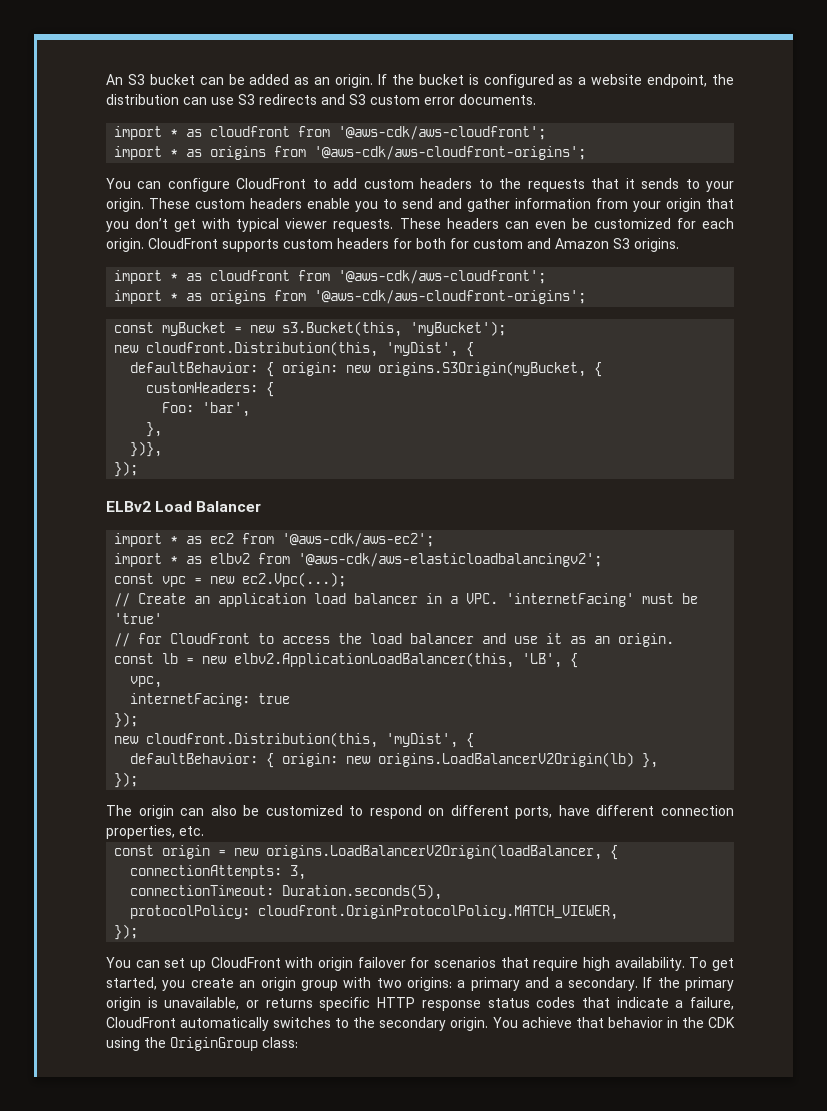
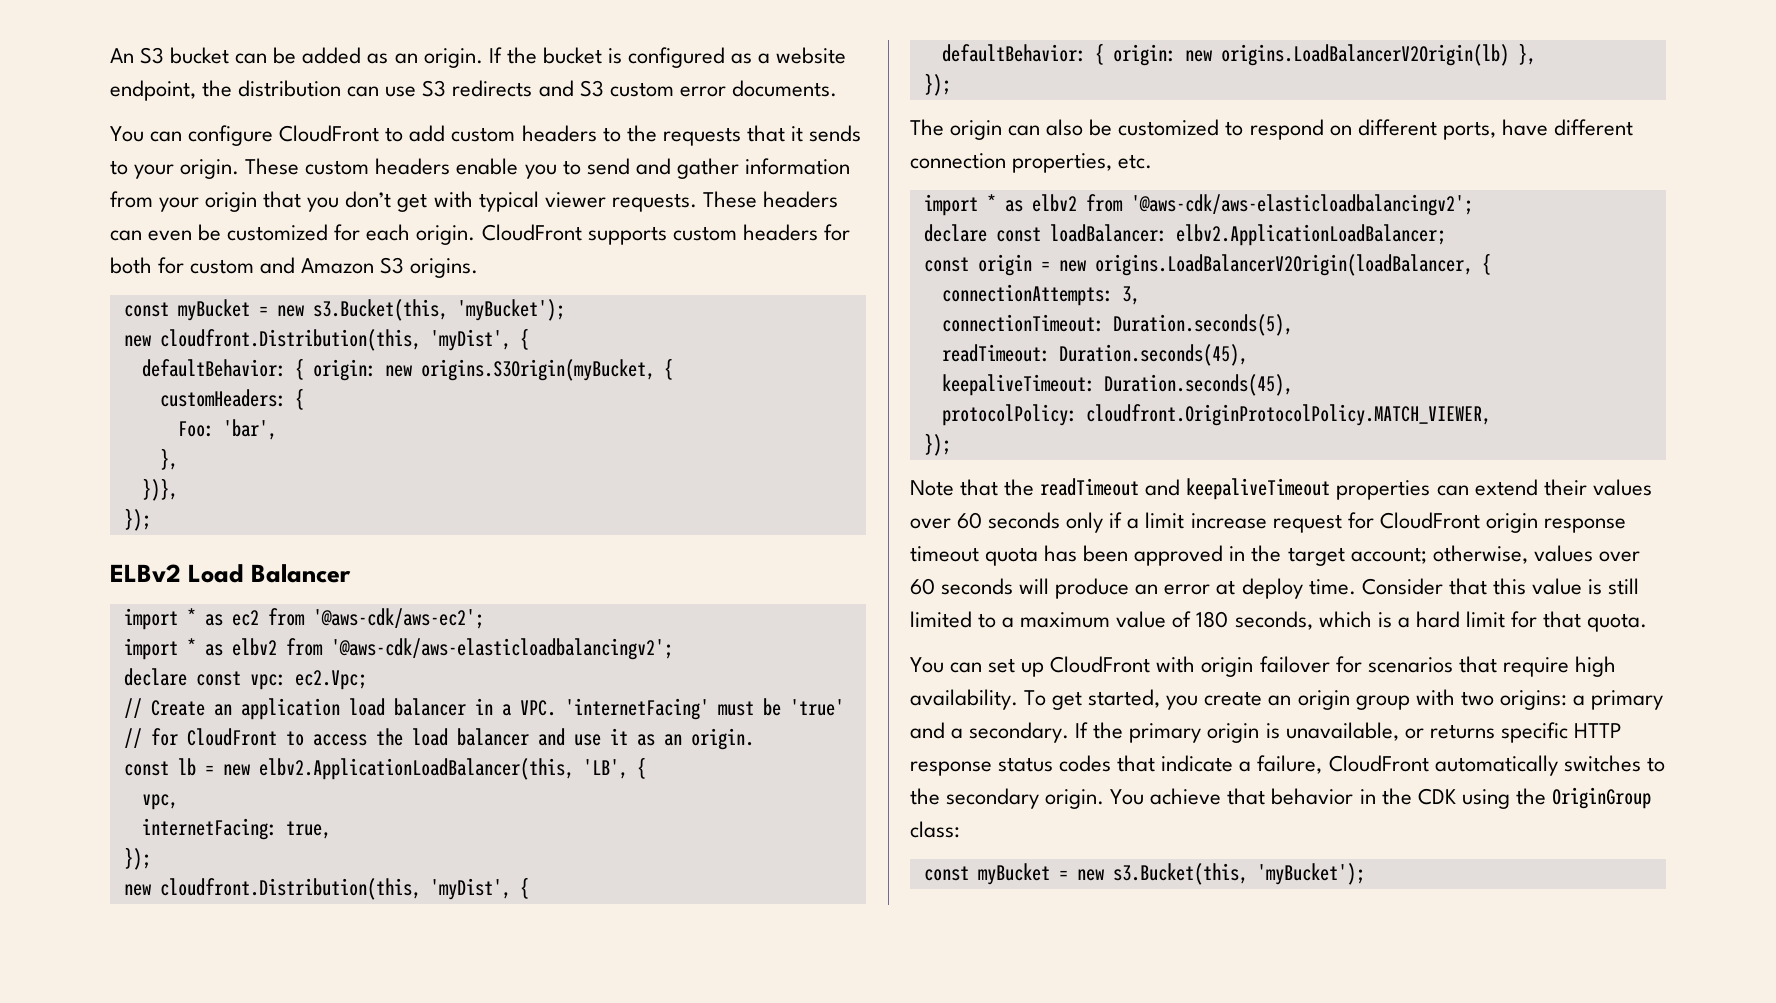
  If the bucket is configured as a website endpoint, the distribution can use S3 redirects and S3 custom error documents.
- import * as cloudfront from '@aws-cdk/aws-cloudfront';
- import * as origins from '@aws-cdk/aws-cloudfront-origins';
  CloudFront supports custom headers for both for custom and Amazon S3 origins.
- import * as cloudfront from '@aws-cdk/aws-cloudfront';
- import * as origins from '@aws-cdk/aws-cloudfront-origins';
- const vpc = new ec2.Vpc(...);
+ declare const vpc: ec2.Vpc;
- internetFacing: true
+ internetFacing: true,
  The origin can also be customized to respond on different ports, have different connection properties, etc.
+ import * as elbv2 from '@aws-cdk/aws-elasticloadbalancingv2';
+ declare const loadBalancer: elbv2.ApplicationLoadBalancer;
+ readTimeout: Duration.seconds(45),
+ keepaliveTimeout: Duration.seconds(45),
+ Note that the readTimeout and keepaliveTimeout properties can extend their values over 60 seconds only if a limit increase request for CloudFront origin response timeout quota has been approved in the target account; otherwise, values over 60 seconds will produce an error at deploy time. Consider that this value is still limited to a maximum value of 180 seconds, which is a hard limit for that quota.
  You achieve that behavior in the CDK using the OriginGroup class:
+ const myBucket = new s3.Bucket(this, 'myBucket');

